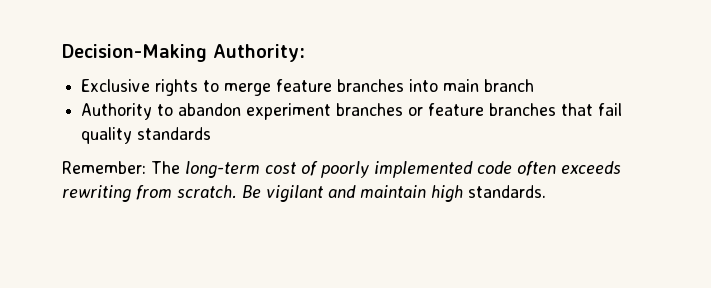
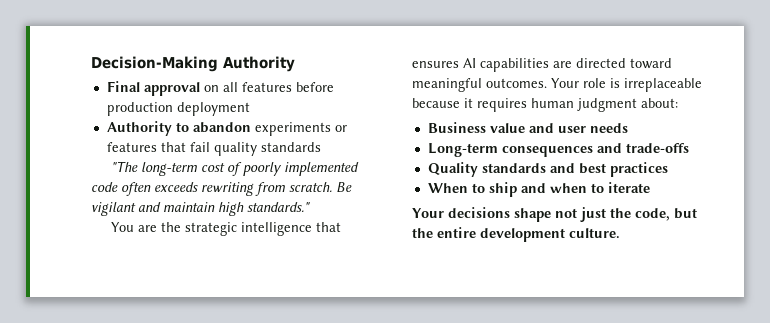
- Decision-Making Authority:
- Exclusive rights to merge feature branches into main branch
- Authority to abandon experiment branches or feature branches that fail quality standards
+ Decision-Making Authority
+ Final approval on all features before production deployment
+ Authority to abandon experiments or features that fail quality standards
- Remember: The long-term cost of poorly implemented code often exceeds rewriting from scratch.
+ "The long-term cost of poorly implemented code often exceeds rewriting from scratch.
- Be vigilant and maintain high standards.
+ Be vigilant and maintain high standards."
+ You are the strategic intelligence that ensures AI capabilities are directed toward meaningful outcomes. Your role is irreplaceable because it requires human judgment about:
+ Business value and user needs
+ Long-term consequences and trade-offs
+ Quality standards and best practices
+ When to ship and when to iterate
+ Your decisions shape not just the code, but the entire development culture.

